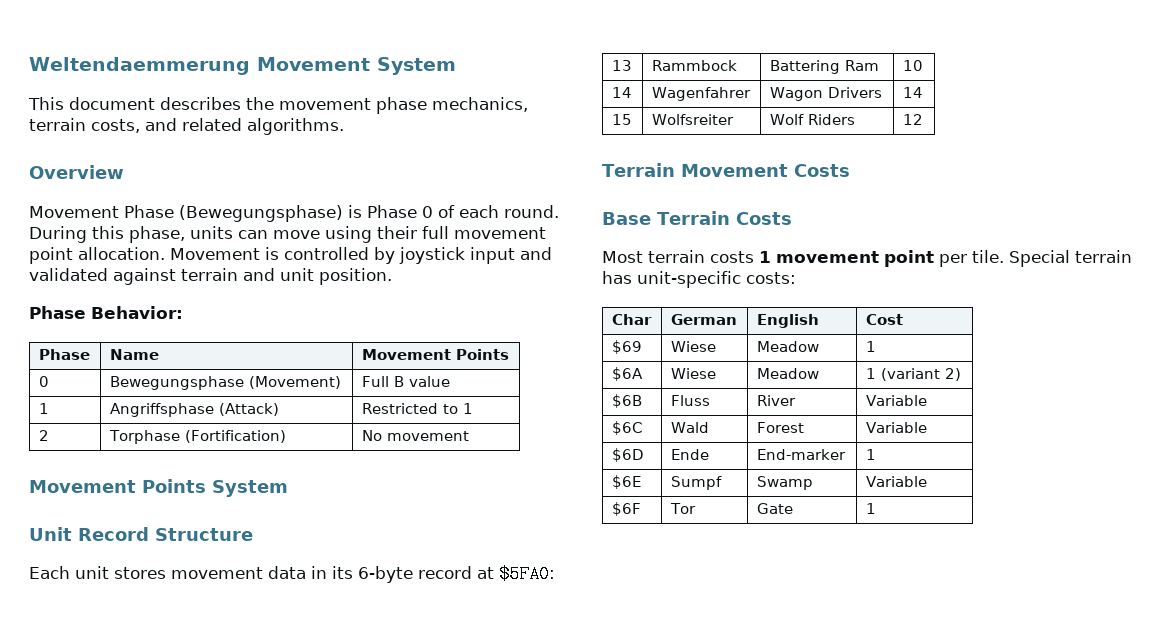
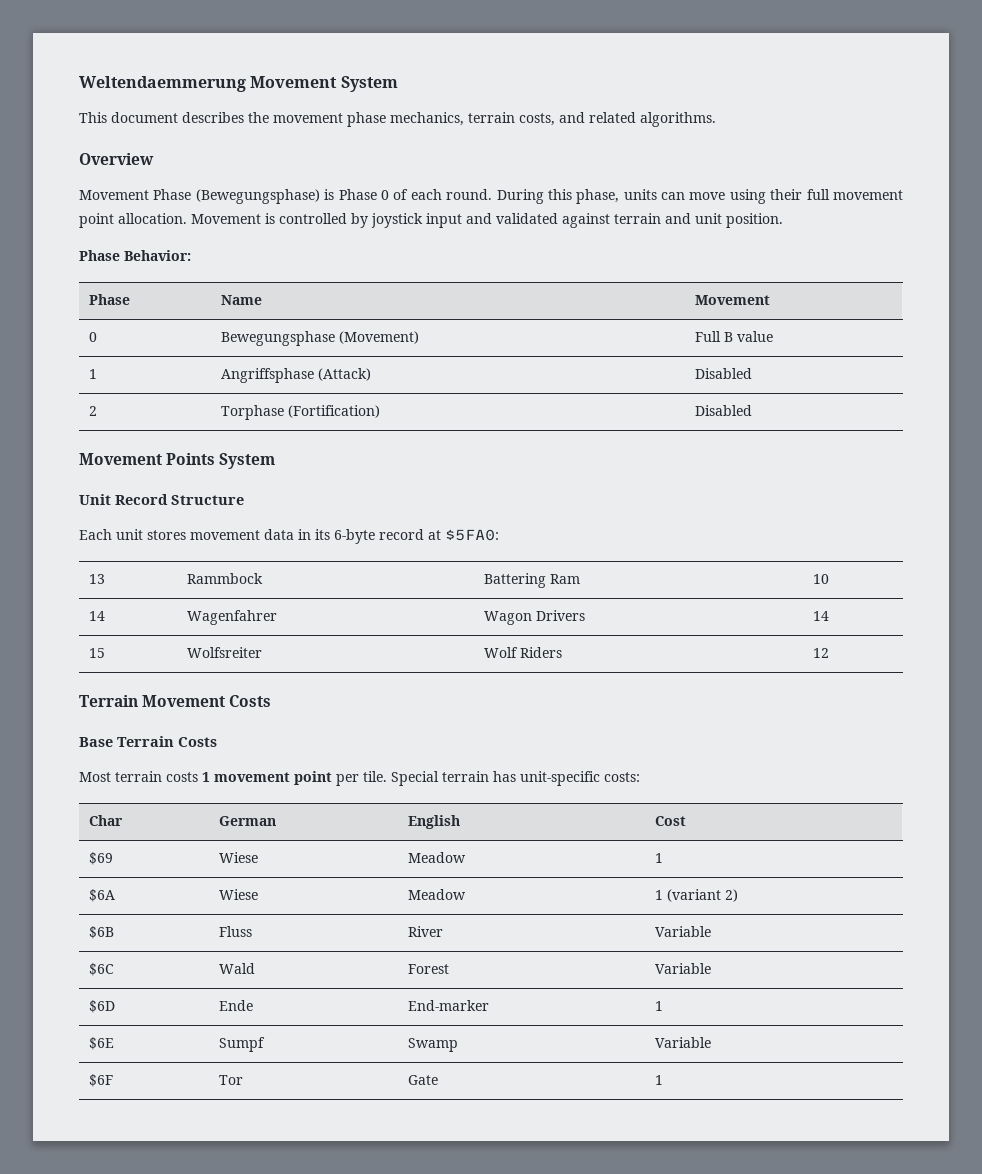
- Phase | Name | Movement Points
+ Phase | Name | Movement
- 1 | Angriffsphase (Attack) | Restricted to 1
+ 1 | Angriffsphase (Attack) | Disabled
- 2 | Torphase (Fortification) | No movement
+ 2 | Torphase (Fortification) | Disabled

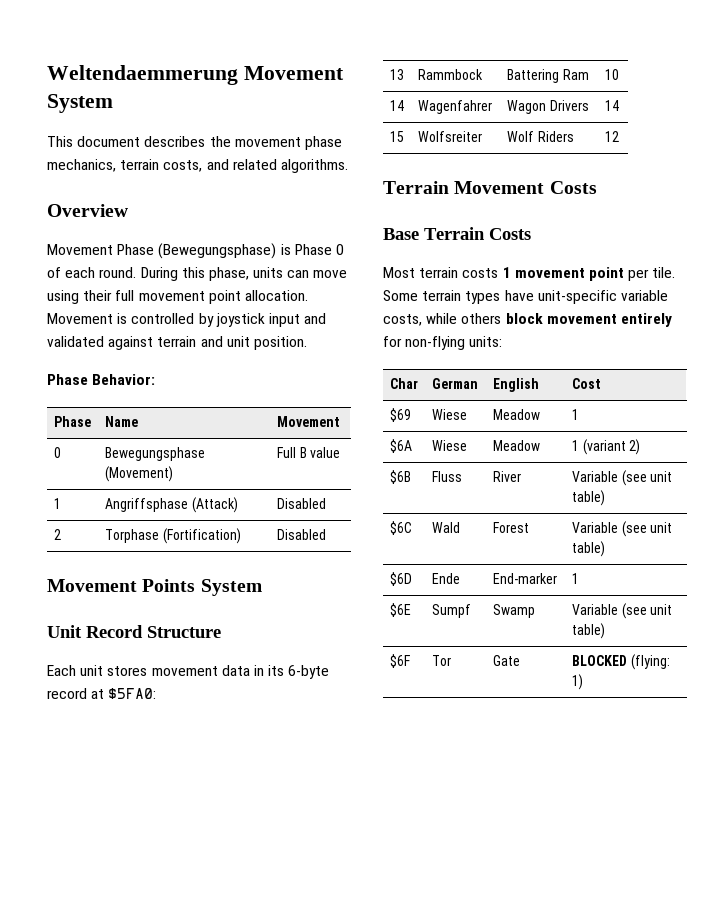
- Special terrain has unit-specific costs:
+ Some terrain types have unit-specific variable costs, while others block movement entirely for non-flying units:
- $6B | Fluss | River | Variable
+ $6B | Fluss | River | Variable (see unit table)
- $6C | Wald | Forest | Variable
+ $6C | Wald | Forest | Variable (see unit table)
- $6E | Sumpf | Swamp | Variable
+ $6E | Sumpf | Swamp | Variable (see unit table)
- $6F | Tor | Gate | 1
+ $6F | Tor | Gate | BLOCKED (flying: 1)

